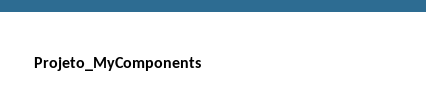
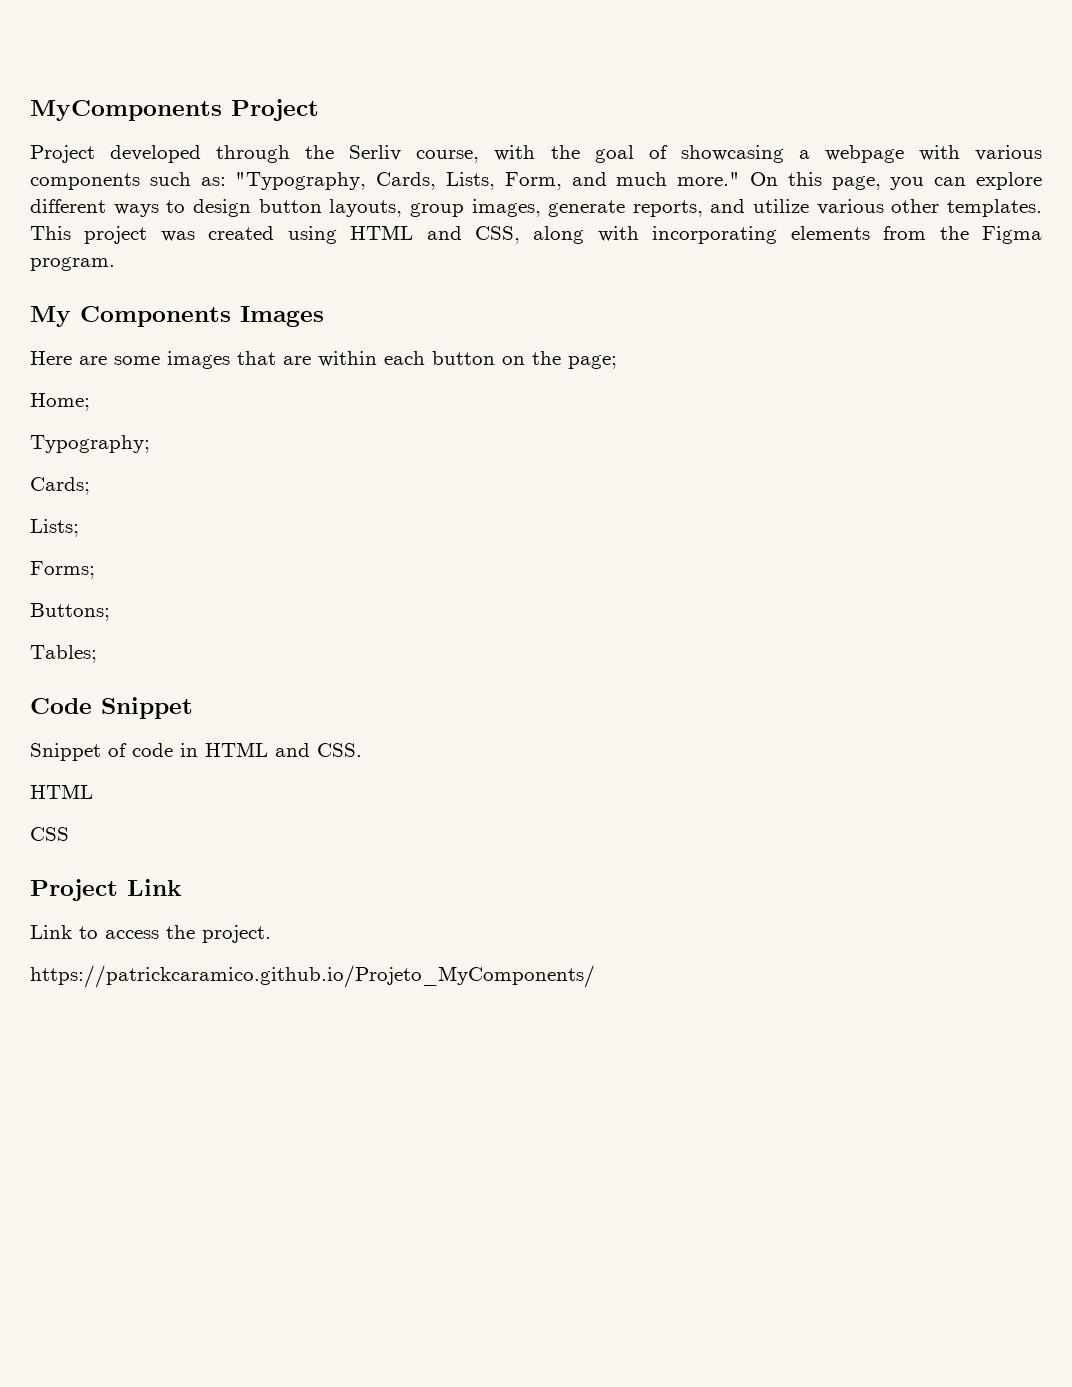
- Projeto_MyComponents
+ MyComponents Project
+ Project developed through the Serliv course, with the goal of showcasing a webpage with various components such as: "Typography, Cards, Lists, Form, and much more." On this page, you can explore different ways to design button layouts, group images, generate reports, and utilize various other templates. This project was created using HTML and CSS, along with incorporating elements from the Figma program.
+ My Components Images
+ Here are some images that are within each button on the page;
+ Home;
+ Typography;
+ Cards;
+ Lists;
+ Forms;
+ Buttons;
+ Tables;
+ Code Snippet
+ Snippet of code in HTML and CSS.
+ HTML
+ CSS
+ Project Link
+ Link to access the project.
+ https://patrickcaramico.github.io/Projeto_MyComponents/

